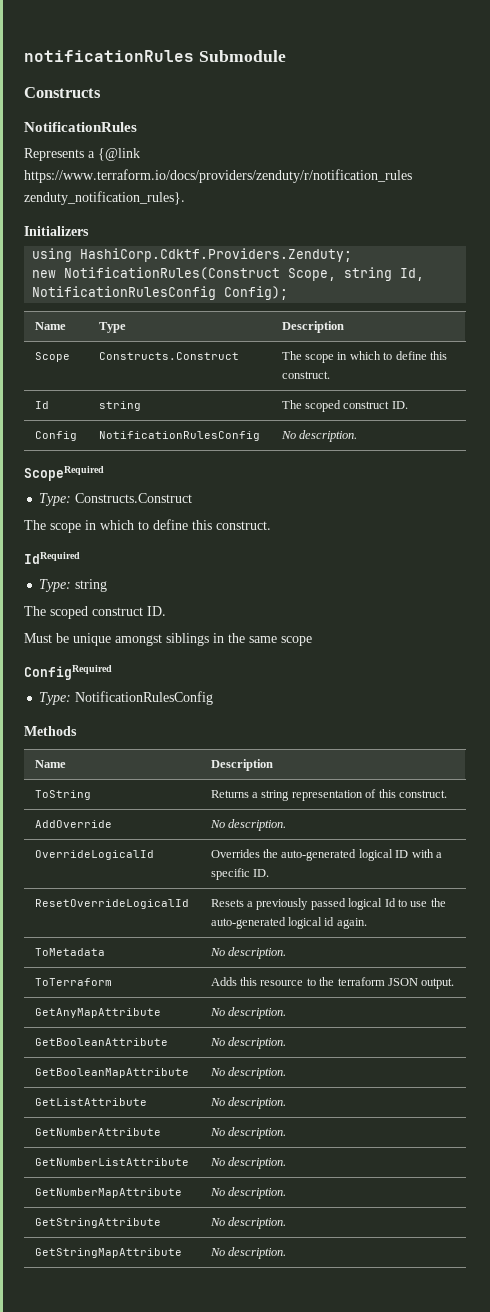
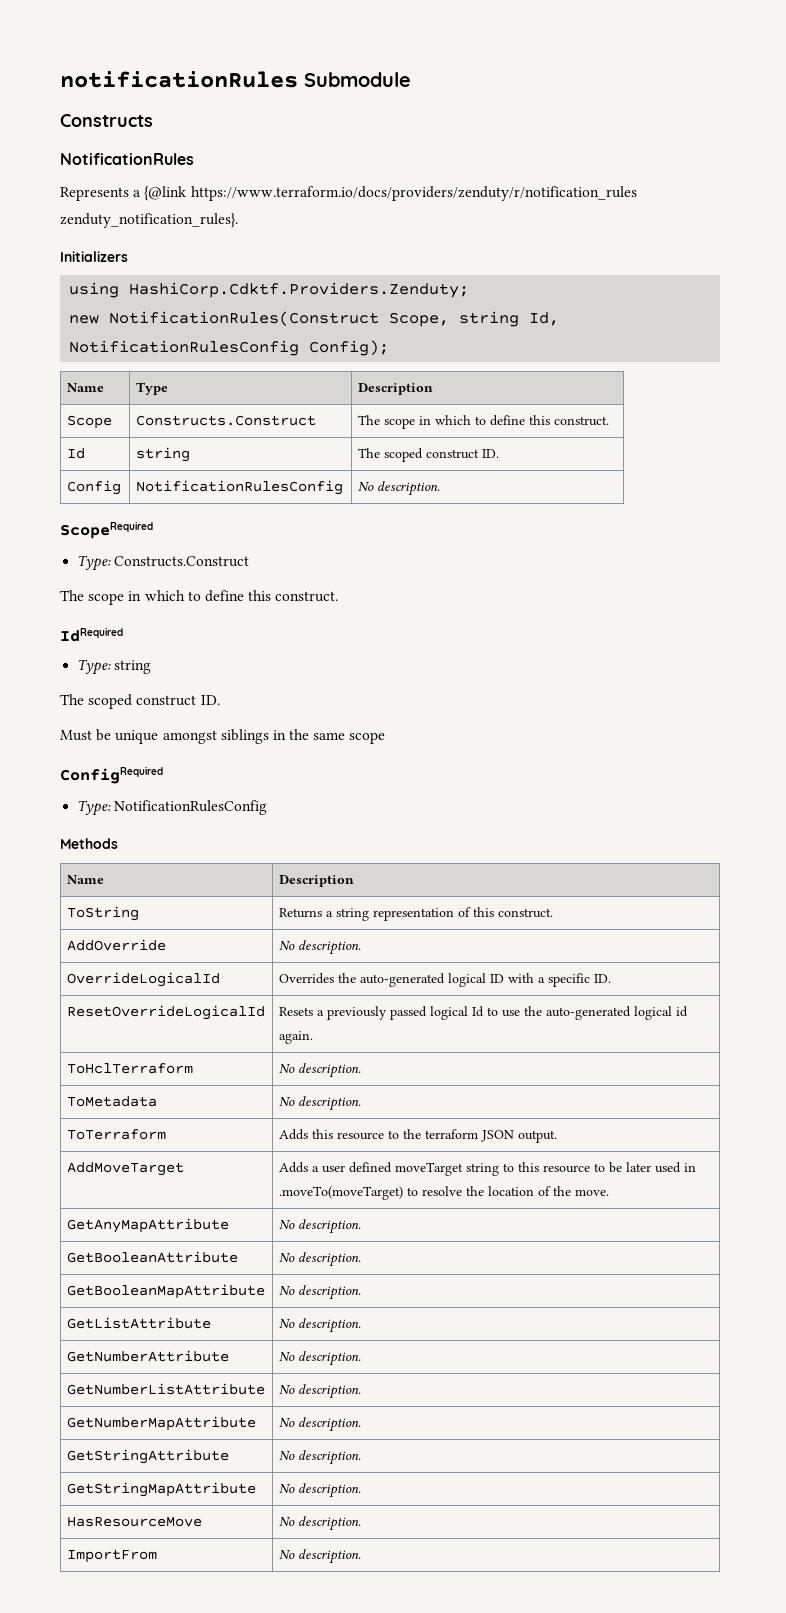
+ ToHclTerraform | No description.
+ AddMoveTarget | Adds a user defined moveTarget string to this resource to be later used in .moveTo(moveTarget) to resolve the location of the move.
+ HasResourceMove | No description.
+ ImportFrom | No description.

